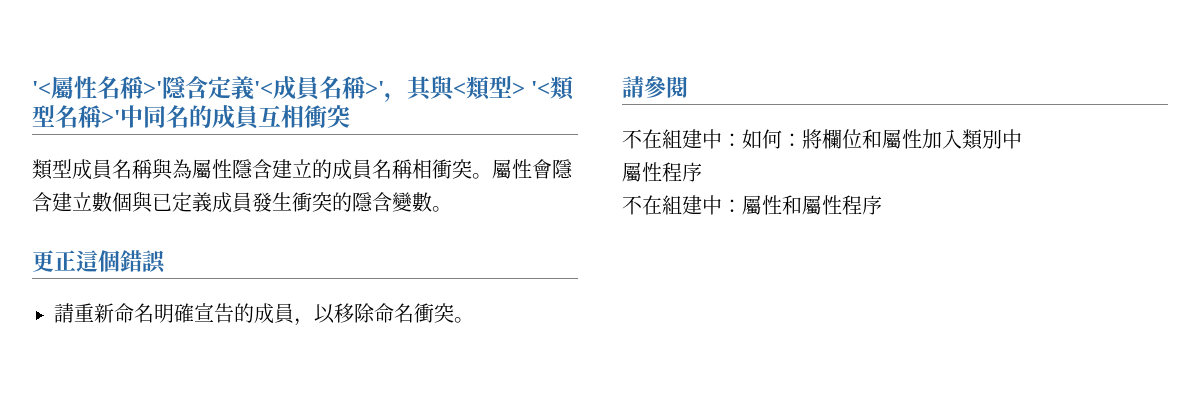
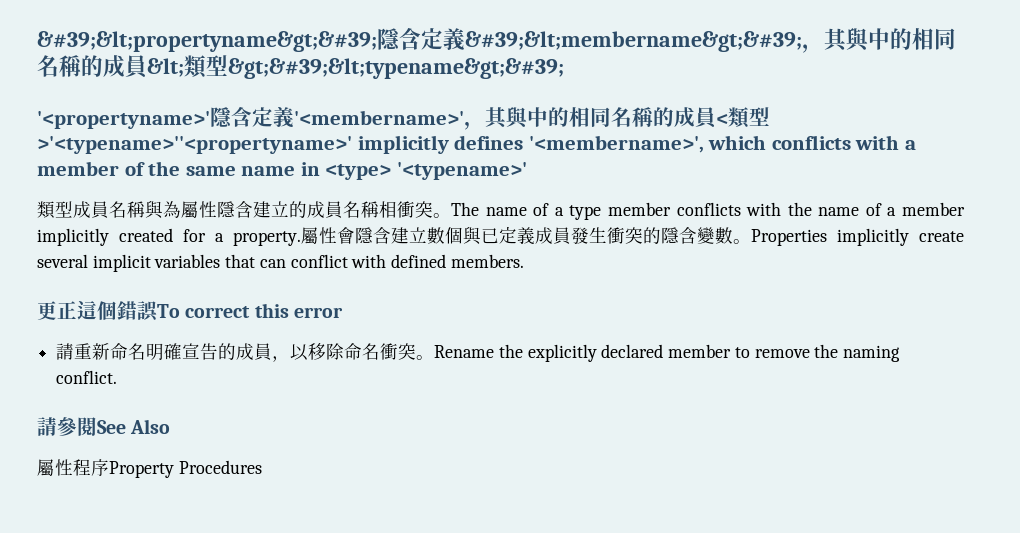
- '<屬性名稱>'隱含定義'<成員名稱>'，其與<類型> '<類型名稱>'中同名的成員互相衝突
+ &#39;&lt;propertyname&gt;&#39;隱含定義&#39;&lt;membername&gt;&#39;，其與中的相同名稱的成員&lt;類型&gt;&#39;&lt;typename&gt;&#39;
+ '<propertyname>'隱含定義'<membername>'，其與中的相同名稱的成員<類型>'<typename>''<propertyname>' implicitly defines '<membername>', which conflicts with a member of the same name in <type> '<typename>'
+ The name of a type member conflicts with the name of a member implicitly created for a property.
+ Properties implicitly create several implicit variables that can conflict with defined members.
- 更正這個錯誤
+ 更正這個錯誤To correct this error
- 請重新命名明確宣告的成員，以移除命名衝突。
- 請參閱
- 不在組建中：如何：將欄位和屬性加入類別中
- 屬性程序
- 不在組建中：屬性和屬性程序
+ 請重新命名明確宣告的成員，以移除命名衝突。Rename the explicitly declared member to remove the naming conflict.
+ 請參閱See Also
+ 屬性程序Property Procedures

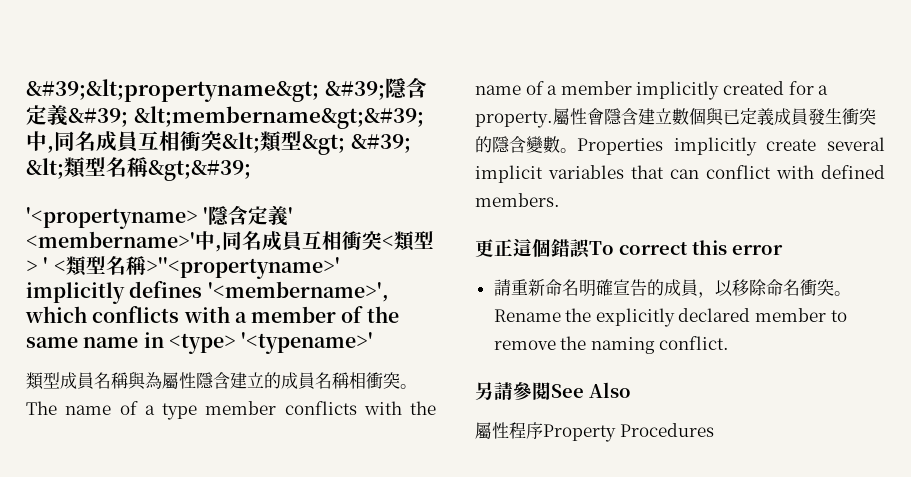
- &#39;&lt;propertyname&gt;&#39;隱含定義&#39;&lt;membername&gt;&#39;，其與中的相同名稱的成員&lt;類型&gt;&#39;&lt;typename&gt;&#39;
- '<propertyname>'隱含定義'<membername>'，其與中的相同名稱的成員<類型>'<typename>''<propertyname>' implicitly defines '<membername>', which conflicts with a member of the same name in <type> '<typename>'
+ &#39;&lt;propertyname&gt; &#39;隱含定義&#39; &lt;membername&gt;&#39;中,同名成員互相衝突&lt;類型&gt; &#39; &lt;類型名稱&gt;&#39;
+ '<propertyname> '隱含定義' <membername>'中,同名成員互相衝突<類型> ' <類型名稱>''<propertyname>' implicitly defines '<membername>', which conflicts with a member of the same name in <type> '<typename>'
- 請參閱See Also
+ 另請參閱See Also

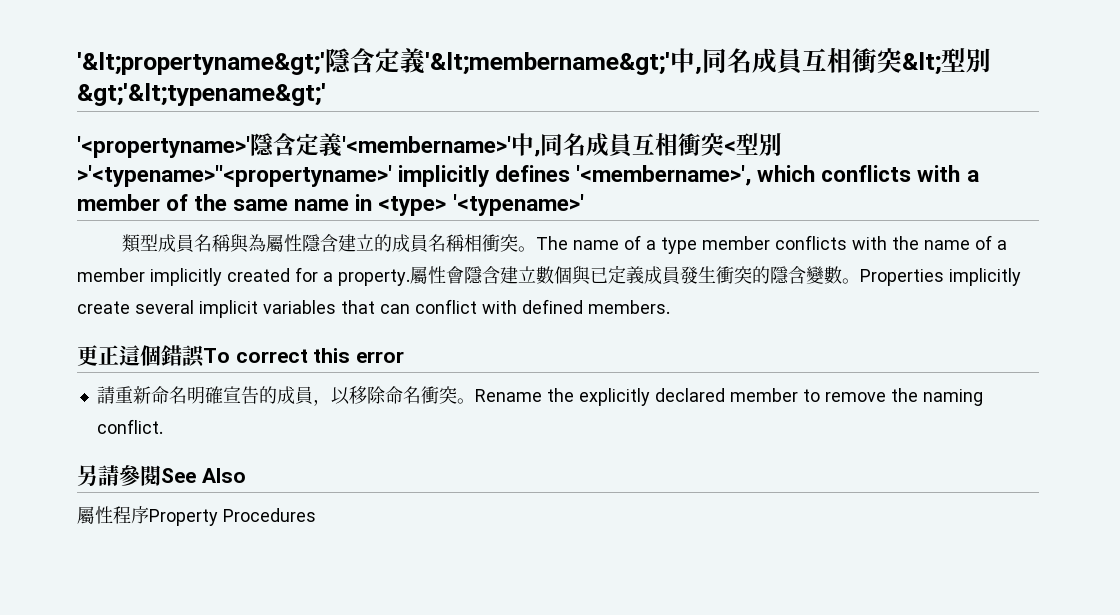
- &#39;&lt;propertyname&gt; &#39;隱含定義&#39; &lt;membername&gt;&#39;中,同名成員互相衝突&lt;類型&gt; &#39; &lt;類型名稱&gt;&#39;
- '<propertyname> '隱含定義' <membername>'中,同名成員互相衝突<類型> ' <類型名稱>''<propertyname>' implicitly defines '<membername>', which conflicts with a member of the same name in <type> '<typename>'
+ '&lt;propertyname&gt;'隱含定義'&lt;membername&gt;'中,同名成員互相衝突&lt;型別&gt;'&lt;typename&gt;'
+ '<propertyname>'隱含定義'<membername>'中,同名成員互相衝突<型別>'<typename>''<propertyname>' implicitly defines '<membername>', which conflicts with a member of the same name in <type> '<typename>'

